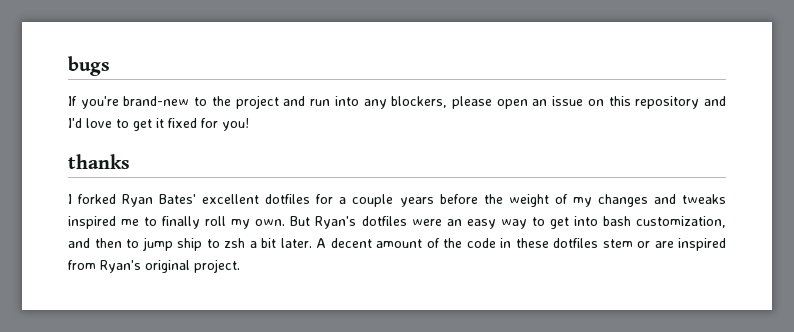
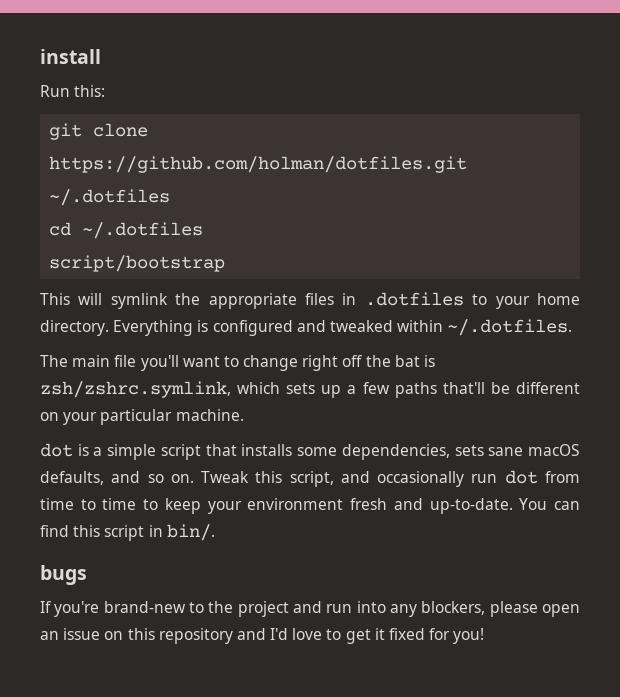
+ install
+ Run this:
+ git clone https://github.com/holman/dotfiles.git ~/.dotfiles
+ cd ~/.dotfiles
+ script/bootstrap
+ This will symlink the appropriate files in .dotfiles to your home directory. Everything is configured and tweaked within ~/.dotfiles.
+ The main file you'll want to change right off the bat is zsh/zshrc.symlink, which sets up a few paths that'll be different on your particular machine.
+ dot is a simple script that installs some dependencies, sets sane macOS defaults, and so on. Tweak this script, and occasionally run dot from time to time to keep your environment fresh and up-to-date. You can find this script in bin/.
- thanks
- I forked Ryan Bates' excellent dotfiles for a couple years before the weight of my changes and tweaks inspired me to finally roll my own. But Ryan's dotfiles were an easy way to get into bash customization, and then to jump ship to zsh a bit later. A decent amount of the code in these dotfiles stem or are inspired from Ryan's original project.

